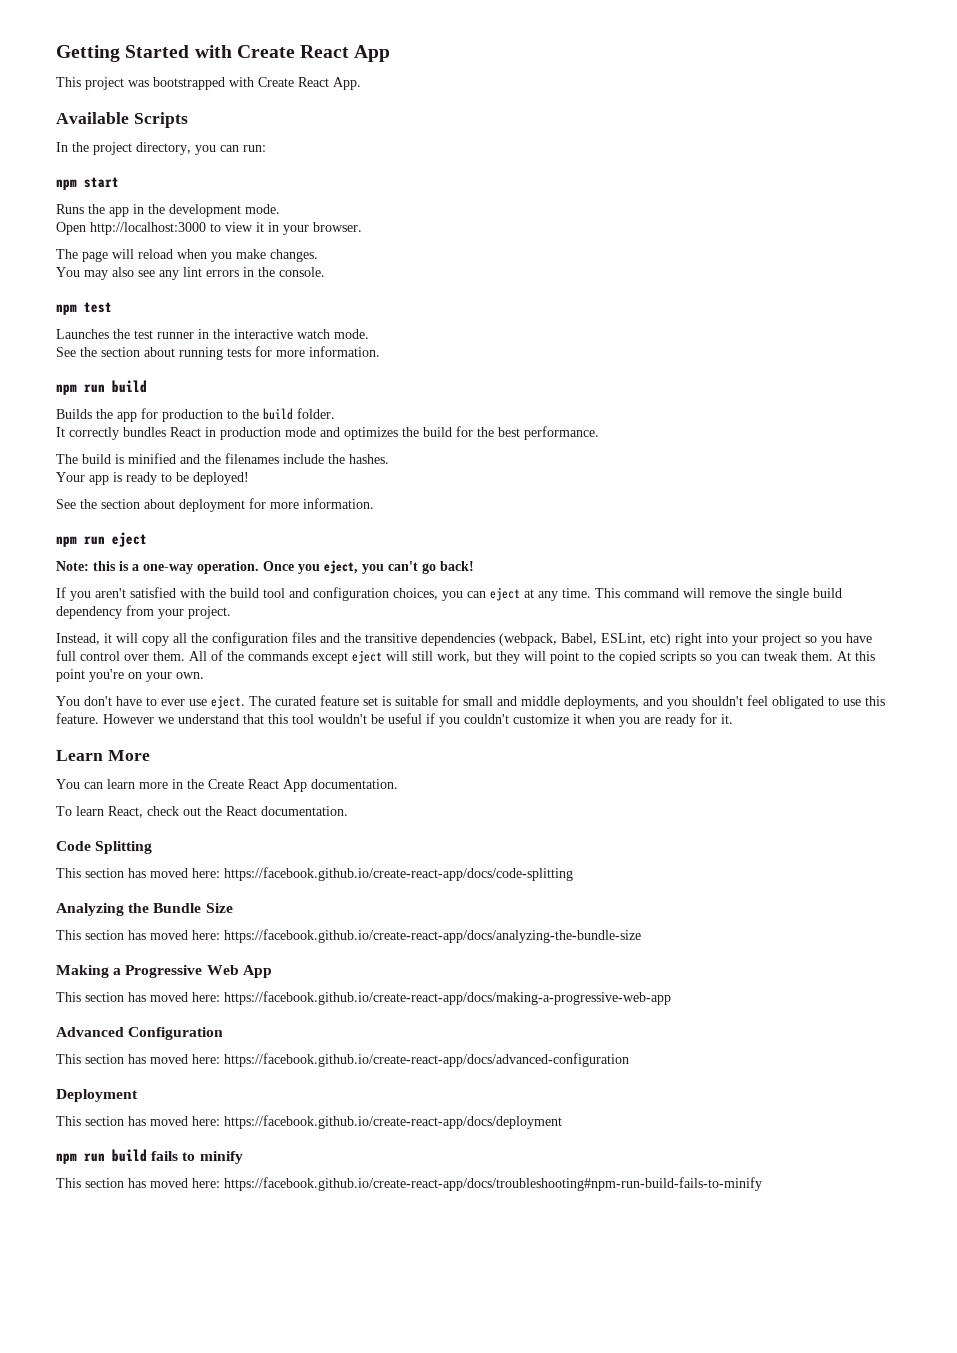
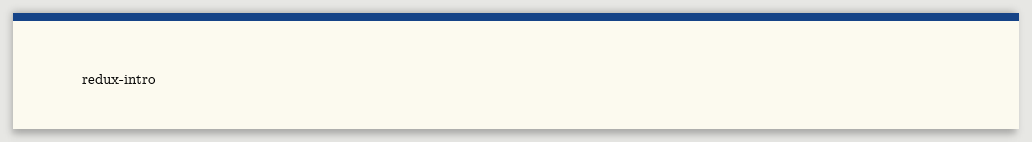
- Getting Started with Create React App
- This project was bootstrapped with Create React App.
- Available Scripts
- In the project directory, you can run:
- npm start
- Runs the app in the development mode.
- Open http://localhost:3000 to view it in your browser.
- The page will reload when you make changes.
- You may also see any lint errors in the console.
- npm test
- Launches the test runner in the interactive watch mode.
- See the section about running tests for more information.
- npm run build
- Builds the app for production to the build folder.
- It correctly bundles React in production mode and optimizes the build for the best performance.
- The build is minified and the filenames include the hashes.
- Your app is ready to be deployed!
- See the section about deployment for more information.
- npm run eject
- Note: this is a one-way operation. Once you eject, you can't go back!
- If you aren't satisfied with the build tool and configuration choices, you can eject at any time. This command will remove the single build dependency from your project.
- Instead, it will copy all the configuration files and the transitive dependencies (webpack, Babel, ESLint, etc) right into your project so you have full control over them. All of the commands except eject will still work, but they will point to the copied scripts so you can tweak them. At this point you're on your own.
- You don't have to ever use eject. The curated feature set is suitable for small and middle deployments, and you shouldn't feel obligated to use this feature. However we understand that this tool wouldn't be useful if you couldn't customize it when you are ready for it.
- Learn More
- You can learn more in the Create React App documentation.
- To learn React, check out the React documentation.
- Code Splitting
- This section has moved here: https://facebook.github.io/create-react-app/docs/code-splitting
- Analyzing the Bundle Size
- This section has moved here: https://facebook.github.io/create-react-app/docs/analyzing-the-bundle-size
- Making a Progressive Web App
- This section has moved here: https://facebook.github.io/create-react-app/docs/making-a-progressive-web-app
- Advanced Configuration
- This section has moved here: https://facebook.github.io/create-react-app/docs/advanced-configuration
- Deployment
- This section has moved here: https://facebook.github.io/create-react-app/docs/deployment
- npm run build fails to minify
- This section has moved here: https://facebook.github.io/create-react-app/docs/troubleshooting#npm-run-build-fails-to-minify
+ redux-intro

